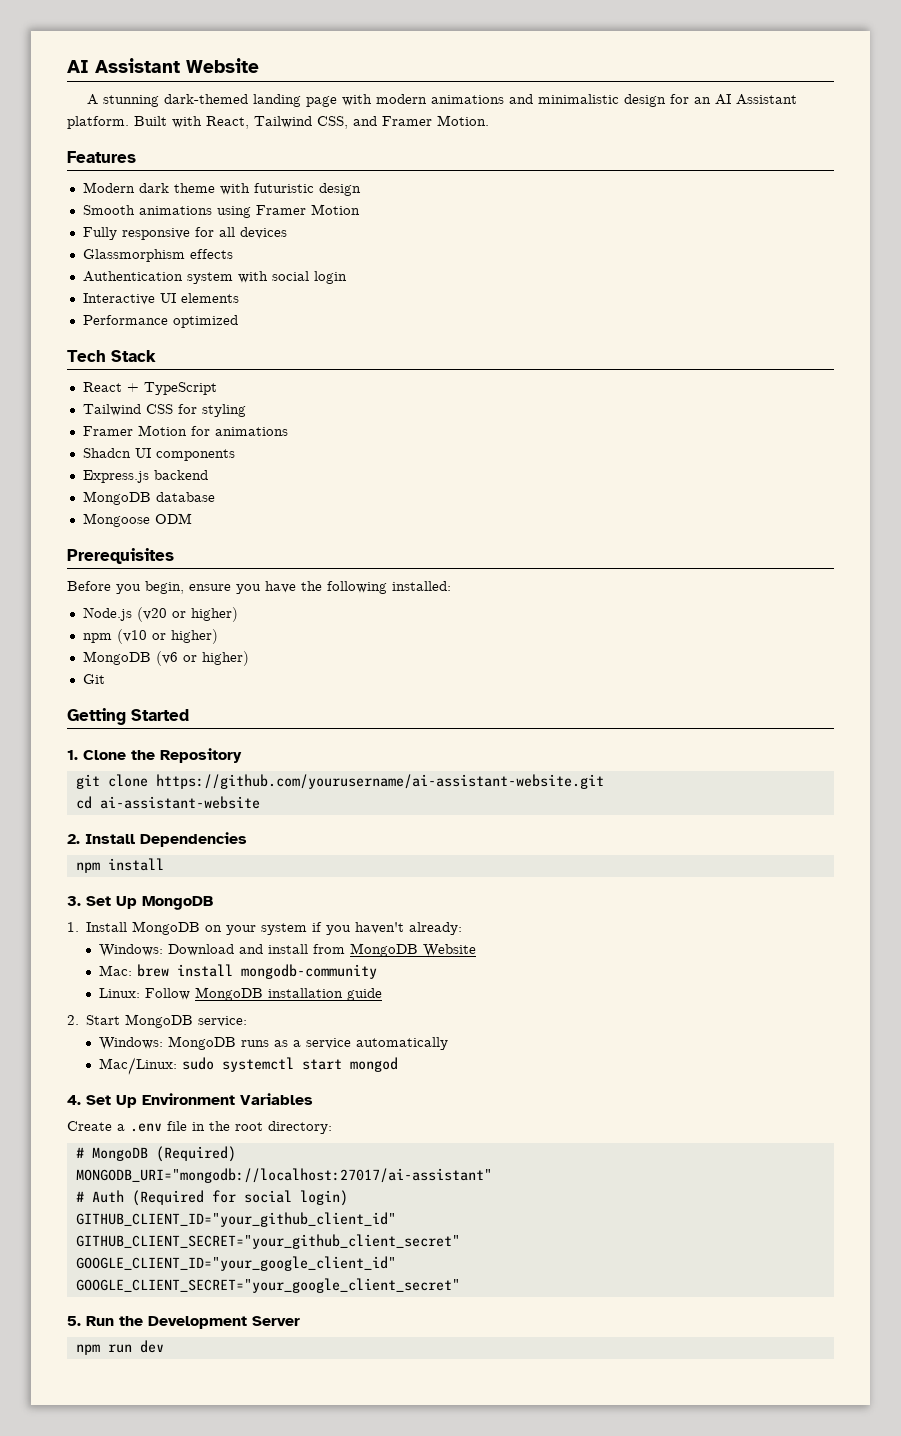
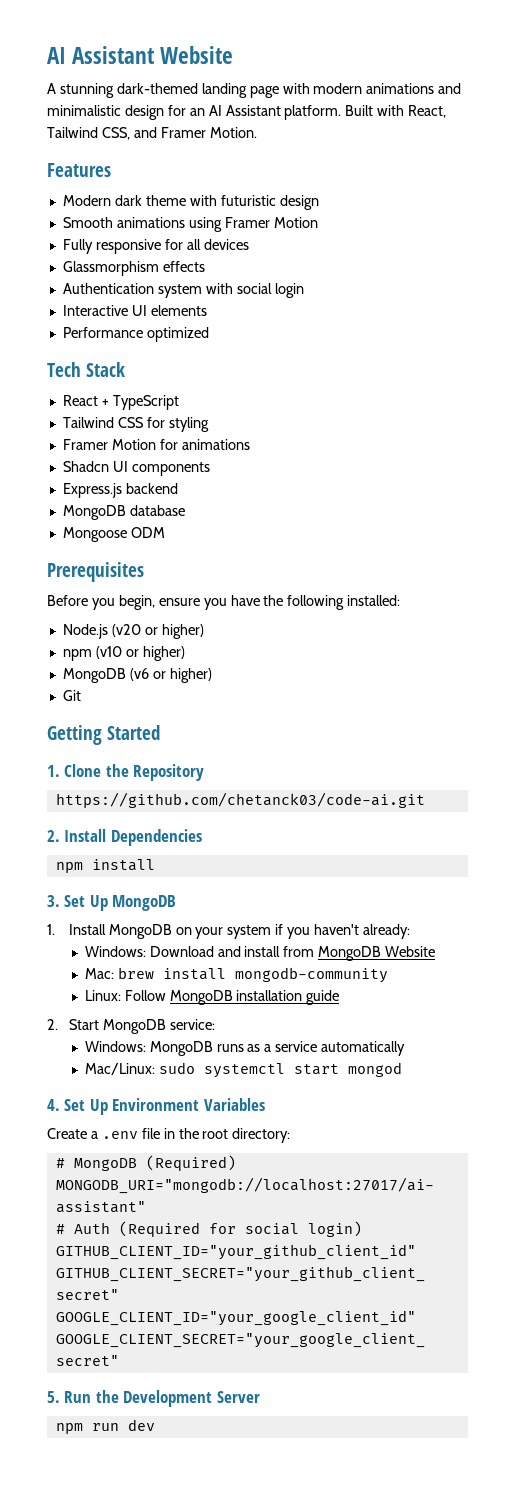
- git clone https://github.com/yourusername/ai-assistant-website.git
- cd ai-assistant-website
+ https://github.com/chetanck03/code-ai.git

